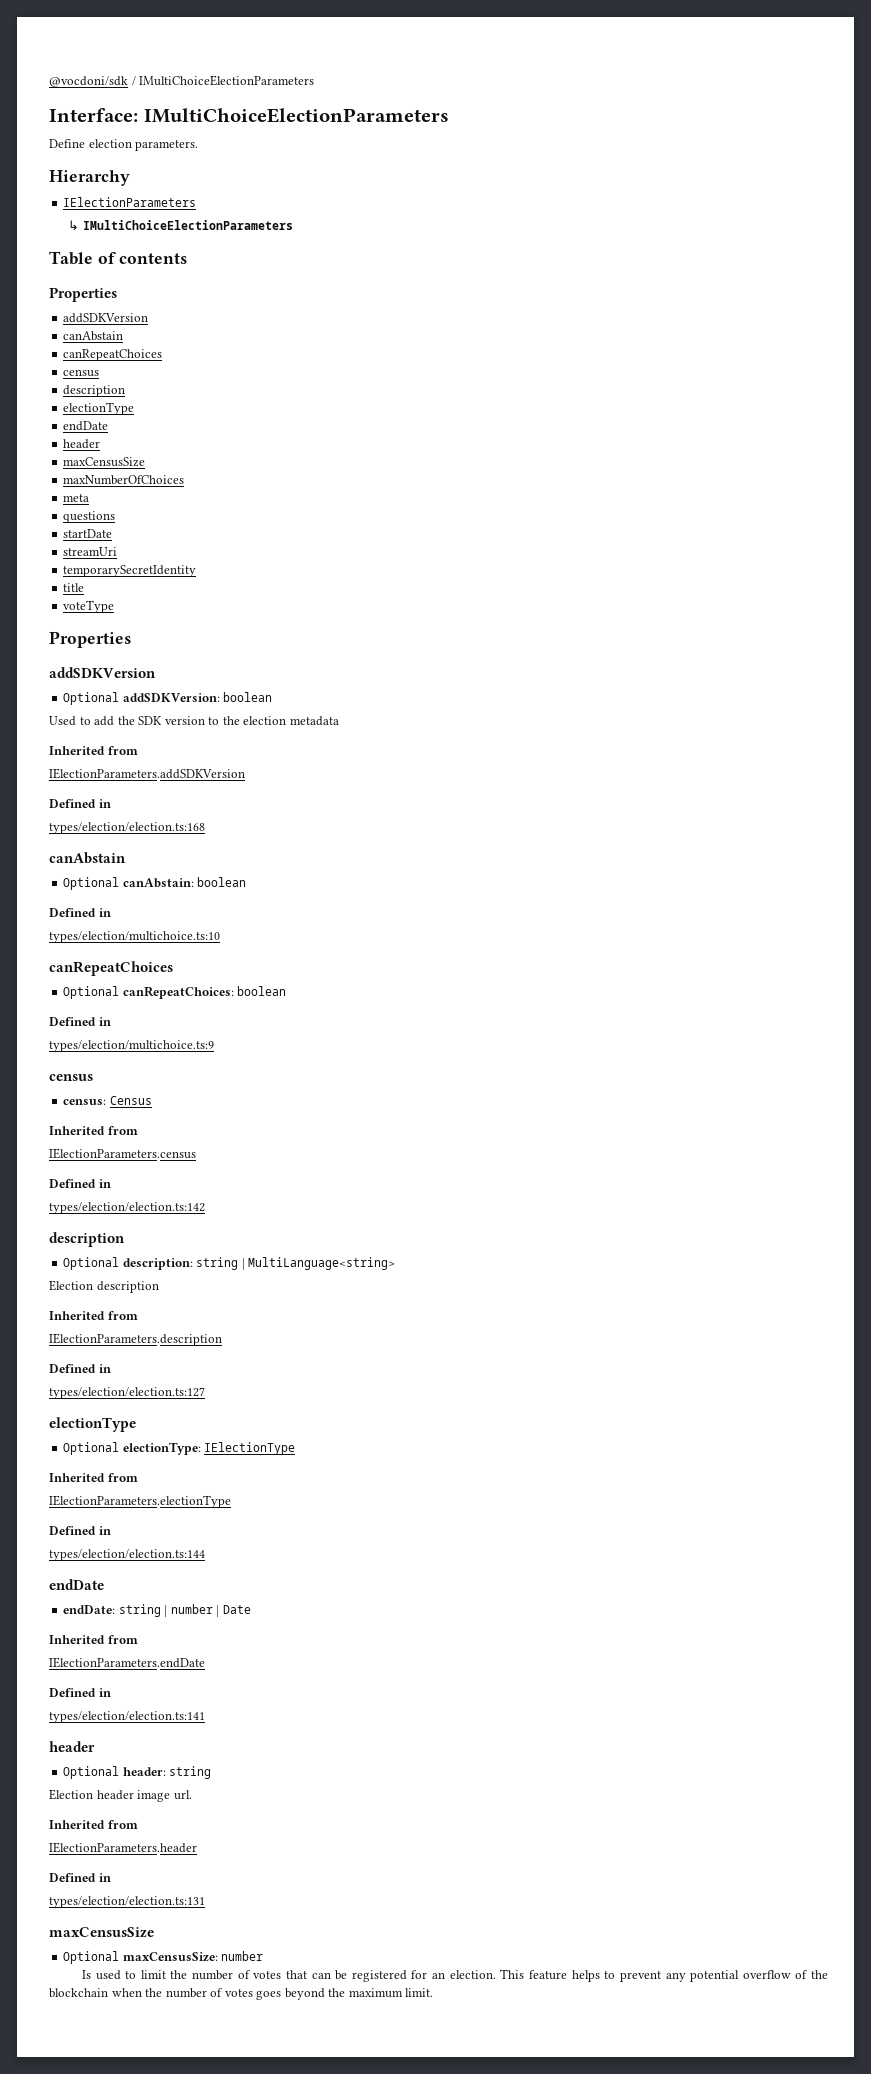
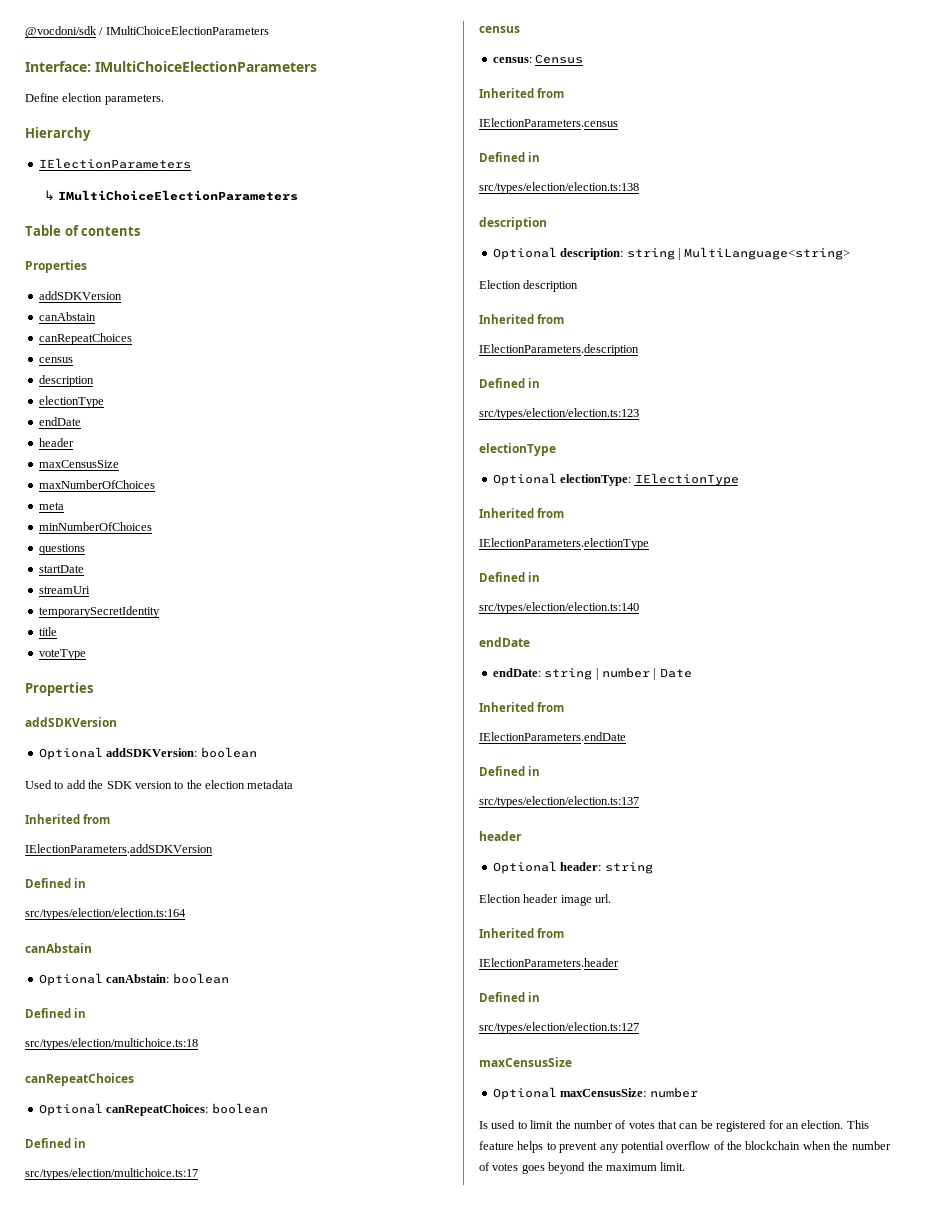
+ minNumberOfChoices
- types/election/election.ts:168
+ src/types/election/election.ts:164
- types/election/multichoice.ts:10
+ src/types/election/multichoice.ts:18
- types/election/multichoice.ts:9
+ src/types/election/multichoice.ts:17
- types/election/election.ts:142
+ src/types/election/election.ts:138
- types/election/election.ts:127
+ src/types/election/election.ts:123
- types/election/election.ts:144
+ src/types/election/election.ts:140
- types/election/election.ts:141
+ src/types/election/election.ts:137
- types/election/election.ts:131
+ src/types/election/election.ts:127

